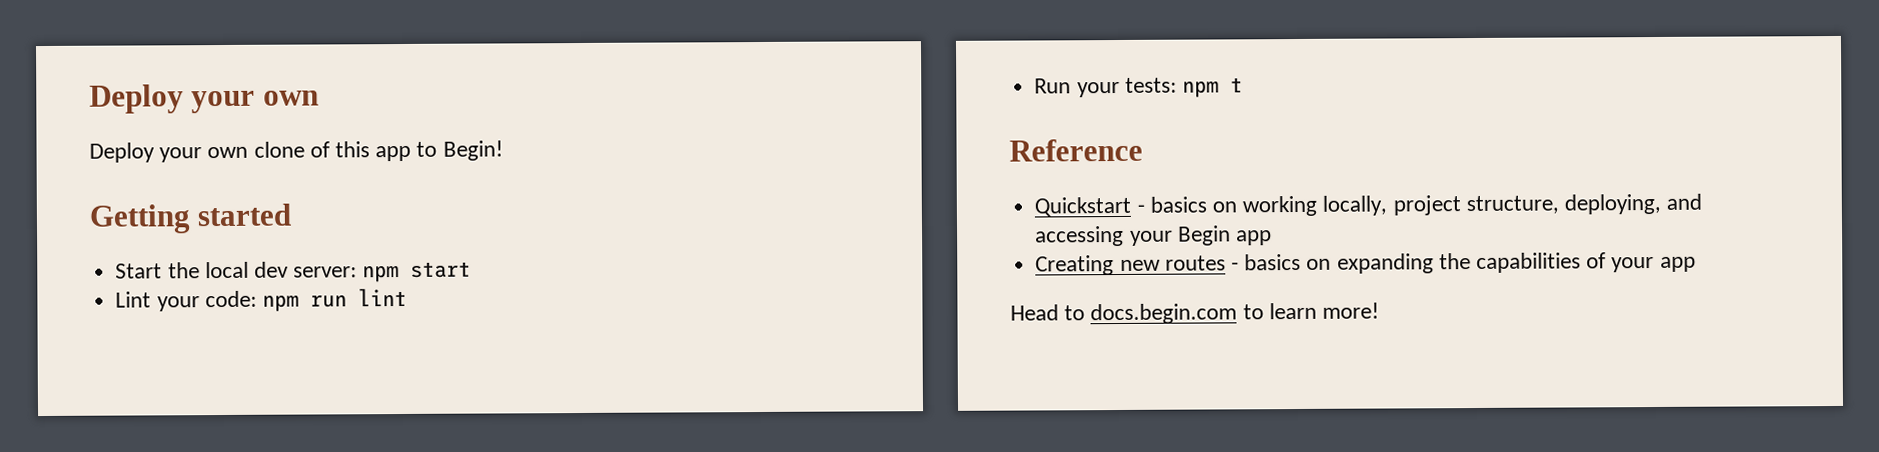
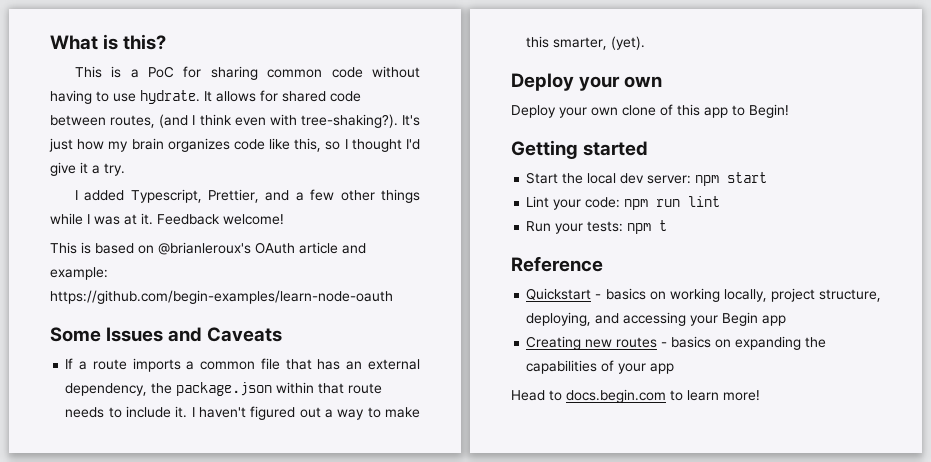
+ What is this?
+ This is a PoC for sharing common code without having to use hydrate. It allows for shared code between routes, (and I think even with tree-shaking?). It's just how my brain organizes code like this, so I thought I'd give it a try.
+ I added Typescript, Prettier, and a few other things while I was at it. Feedback welcome!
+ This is based on @brianleroux's OAuth article and example: https://github.com/begin-examples/learn-node-oauth
+ Some Issues and Caveats
+ If a route imports a common file that has an external dependency, the package.json within that route needs to include it. I haven't figured out a way to make this smarter, (yet).

